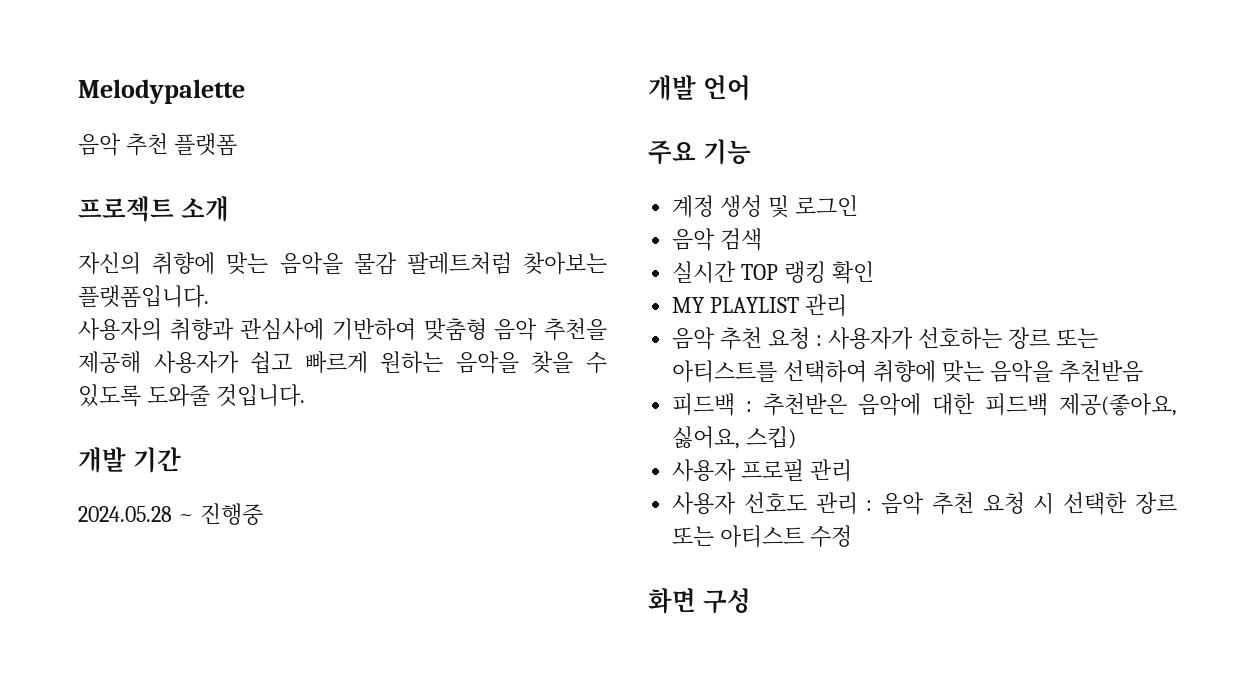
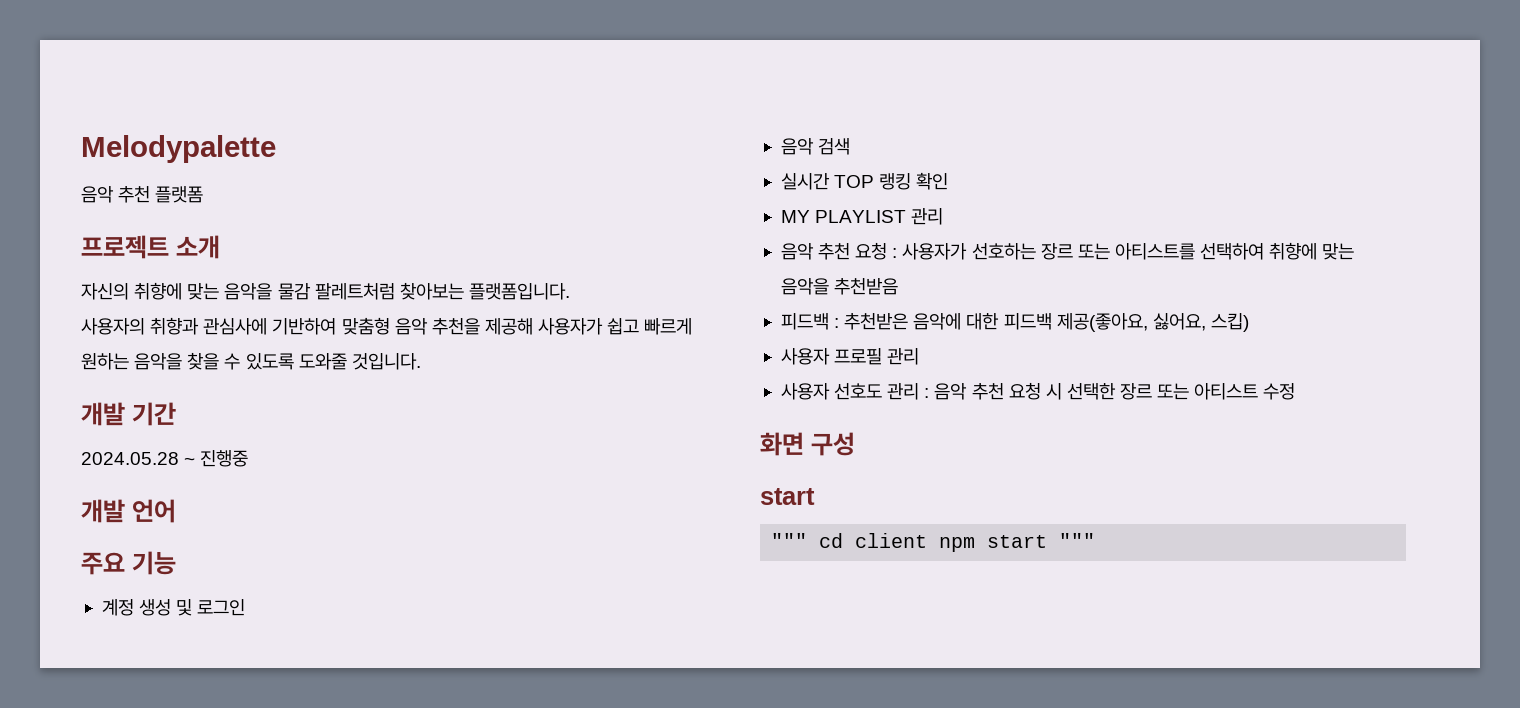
  화면 구성
+ start
+ """ cd client npm start """

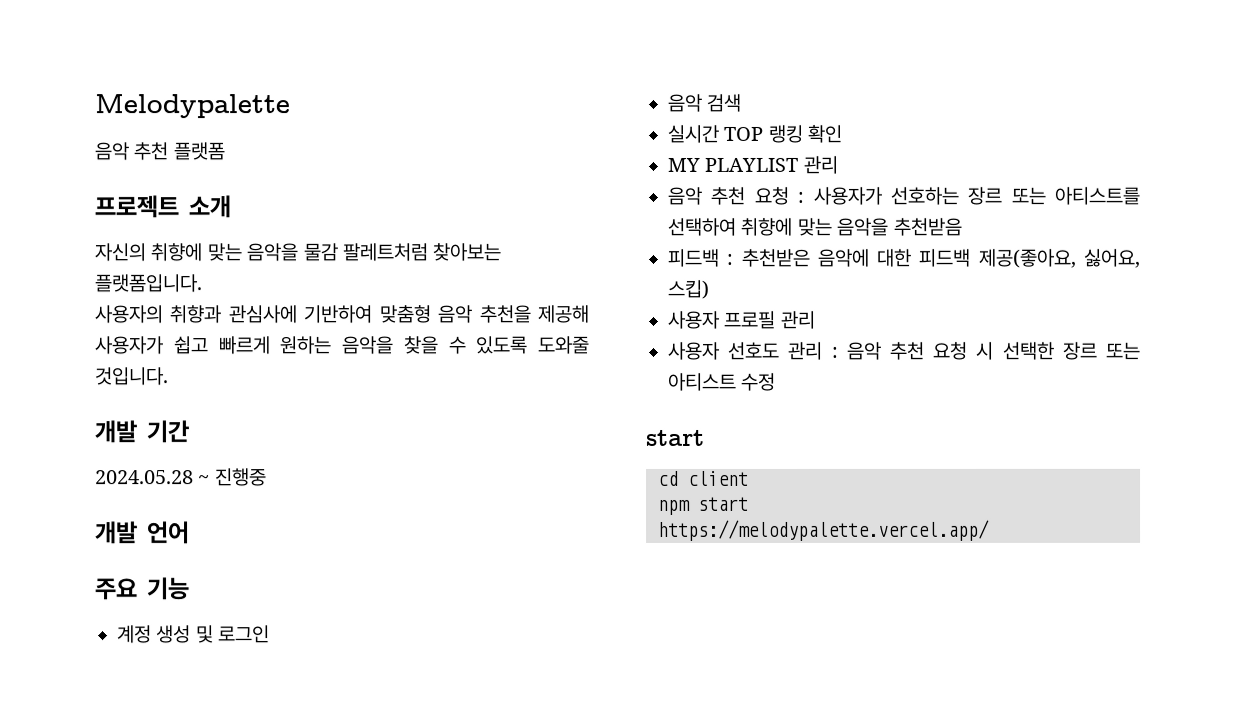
  사용자 선호도 관리 : 음악 추천 요청 시 선택한 장르 또는 아티스트 수정
- 화면 구성
  start
- """ cd client npm start """
+ cd client
+ npm start
+ https://melodypalette.vercel.app/

